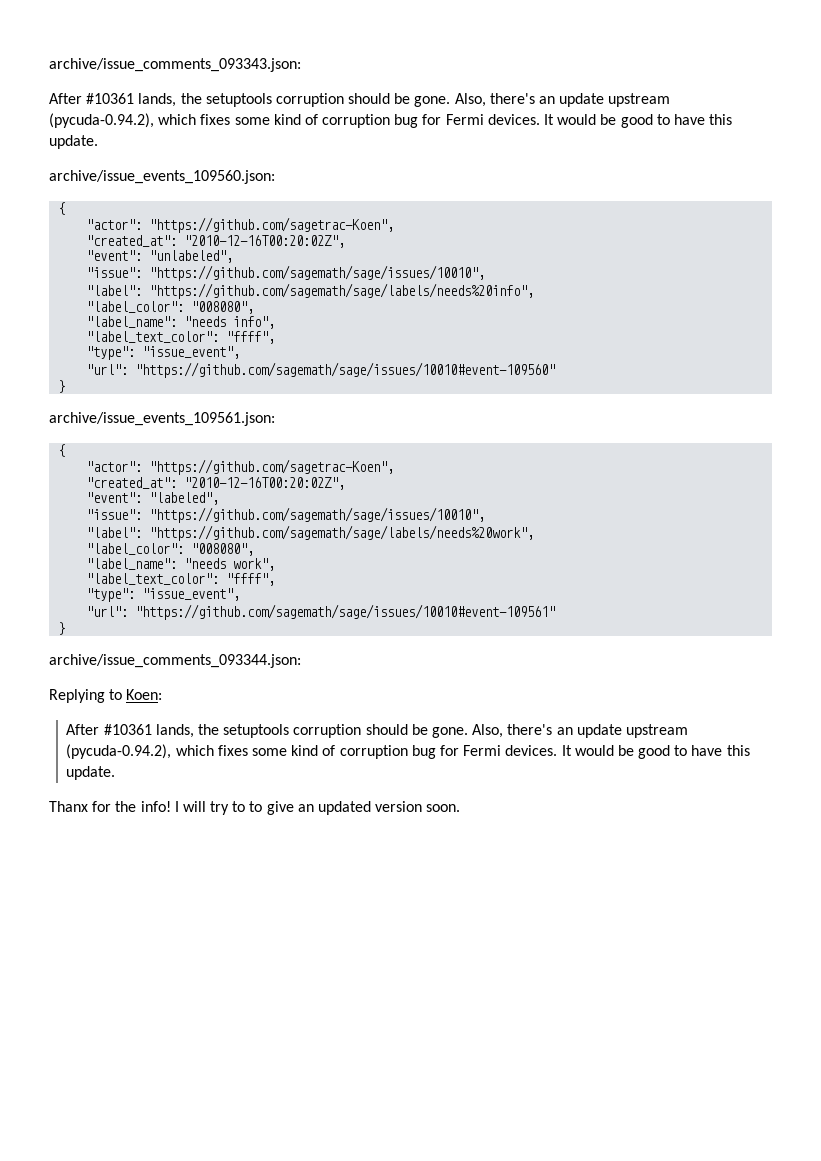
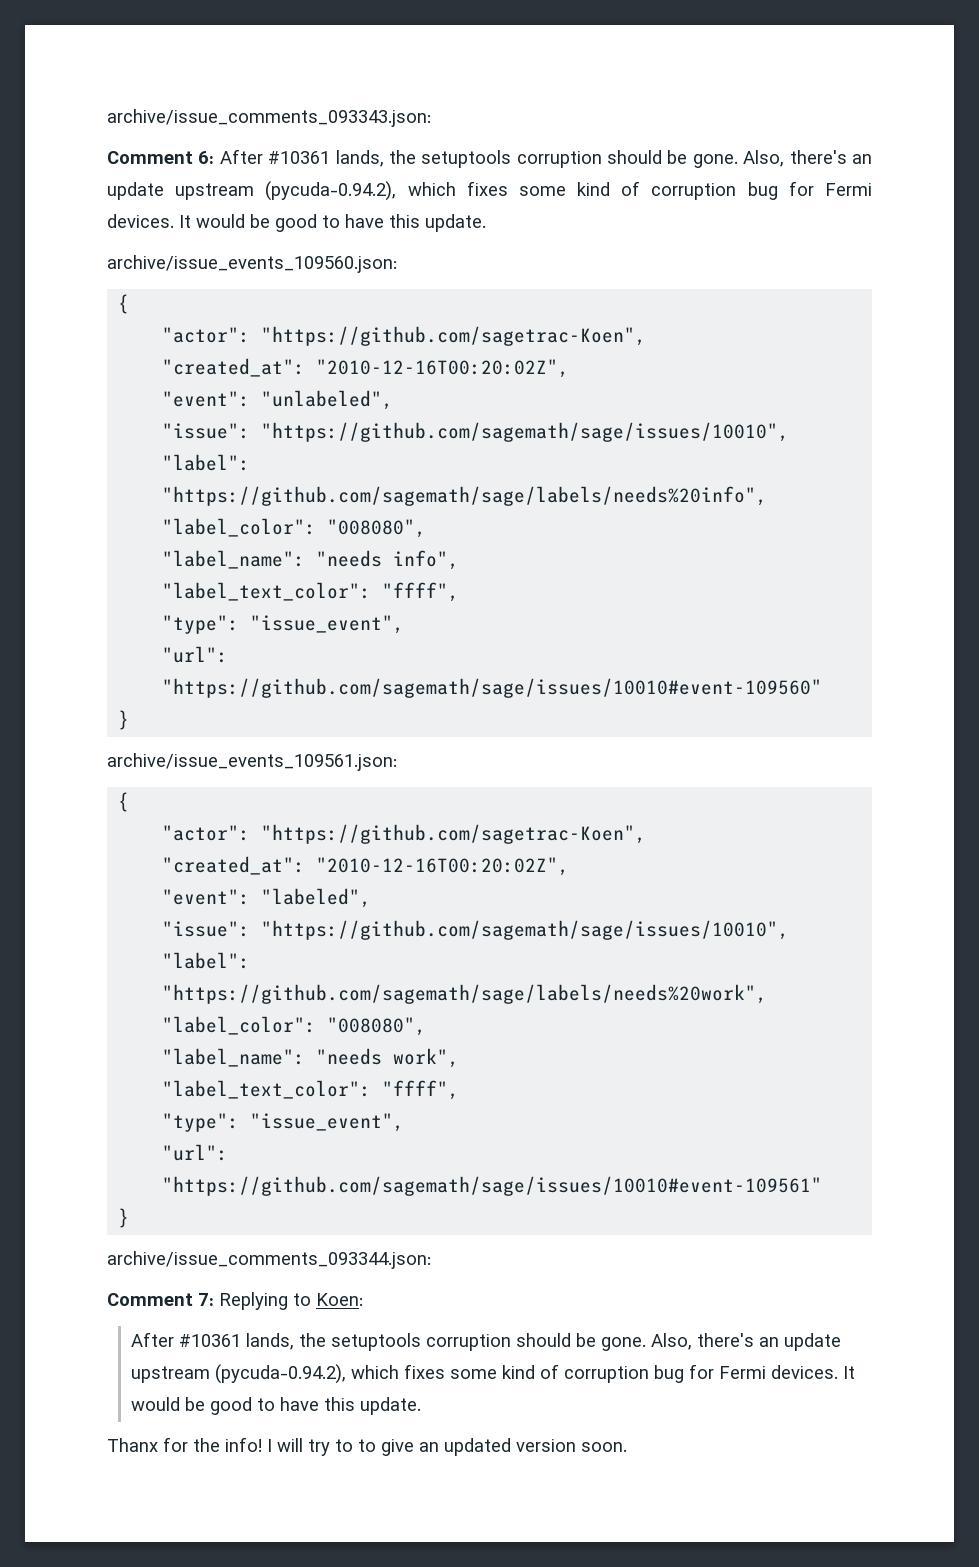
  archive/issue_comments_093343.json:
- After #10361 lands, the setuptools corruption should be gone.
+ Comment 6: After #10361 lands, the setuptools corruption should be gone.
- Replying to Koen:
+ Comment 7: Replying to Koen:

